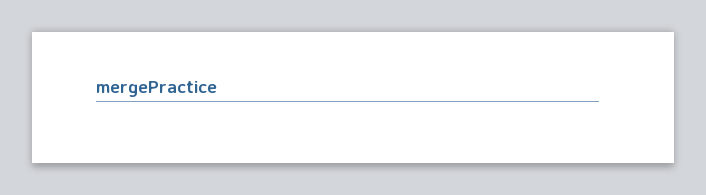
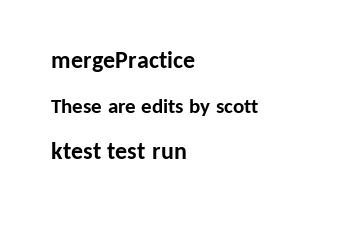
+ These are edits by scott
+ ktest test run

